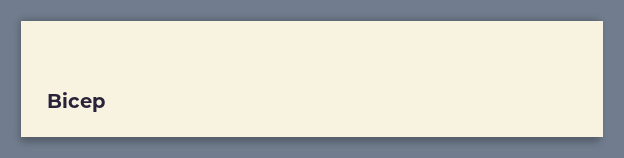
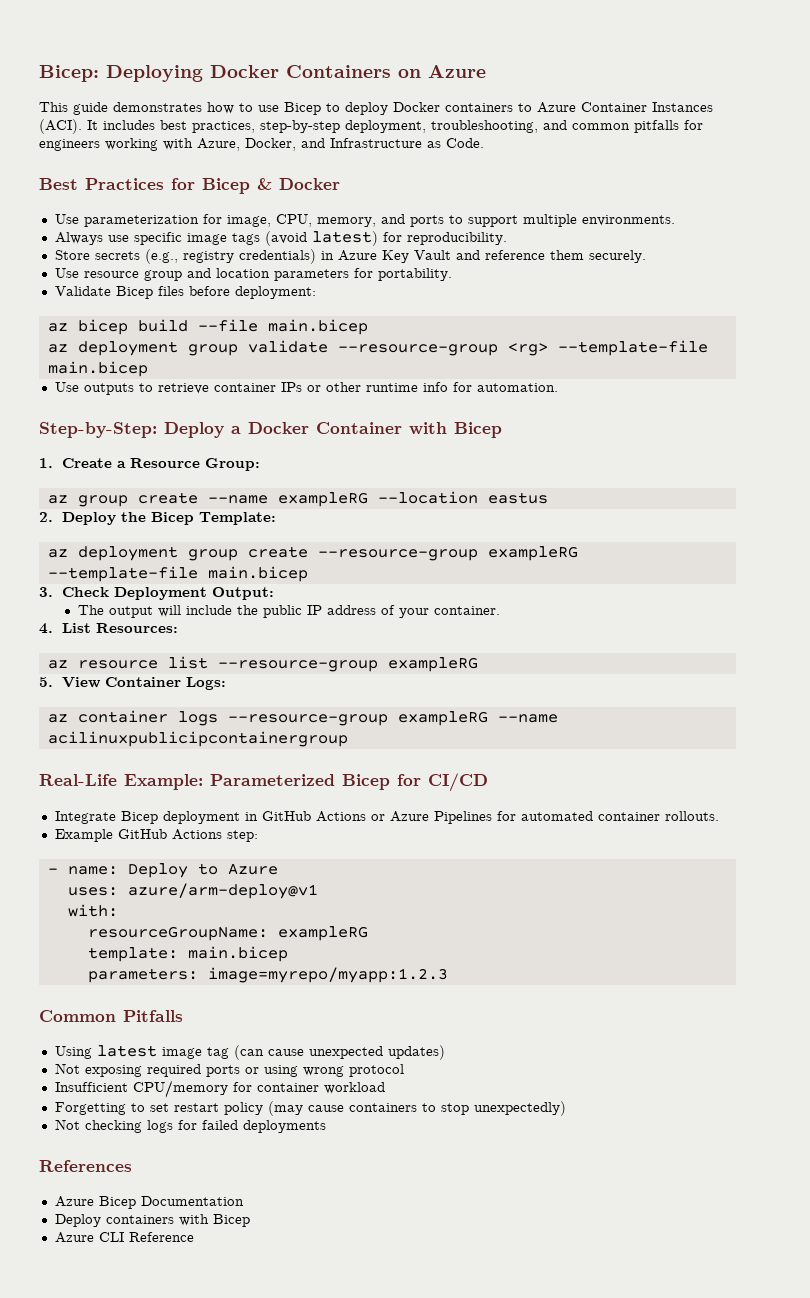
- Bicep
+ Bicep: Deploying Docker Containers on Azure
+ This guide demonstrates how to use Bicep to deploy Docker containers to Azure Container Instances (ACI). It includes best practices, step-by-step deployment, troubleshooting, and common pitfalls for engineers working with Azure, Docker, and Infrastructure as Code.
+ Best Practices for Bicep & Docker
+ Use parameterization for image, CPU, memory, and ports to support multiple environments.
+ Always use specific image tags (avoid latest) for reproducibility.
+ Store secrets (e.g., registry credentials) in Azure Key Vault and reference them securely.
+ Use resource group and location parameters for portability.
+ Validate Bicep files before deployment:
+ az bicep build --file main.bicep
+ az deployment group validate --resource-group <rg> --template-file main.bicep
+ Use outputs to retrieve container IPs or other runtime info for automation.
+ Step-by-Step: Deploy a Docker Container with Bicep
+ 1. Create a Resource Group:
+ az group create --name exampleRG --location eastus
+ 2. Deploy the Bicep Template:
+ az deployment group create --resource-group exampleRG --template-file main.bicep
+ 3. Check Deployment Output:
+ The output will include the public IP address of your container.
+ 4. List Resources:
+ az resource list --resource-group exampleRG
+ 5. View Container Logs:
+ az container logs --resource-group exampleRG --name acilinuxpublicipcontainergroup
+ Real-Life Example: Parameterized Bicep for CI/CD
+ Integrate Bicep deployment in GitHub Actions or Azure Pipelines for automated container rollouts.
+ Example GitHub Actions step:
+ - name: Deploy to Azure
+ uses: azure/arm-deploy@v1
+ with:
+ resourceGroupName: exampleRG
+ template: main.bicep
+ parameters: image=myrepo/myapp:1.2.3
+ Common Pitfalls
+ Using latest image tag (can cause unexpected updates)
+ Not exposing required ports or using wrong protocol
+ Insufficient CPU/memory for container workload
+ Forgetting to set restart policy (may cause containers to stop unexpectedly)
+ Not checking logs for failed deployments
+ References
+ Azure Bicep Documentation
+ Deploy containers with Bicep
+ Azure CLI Reference

